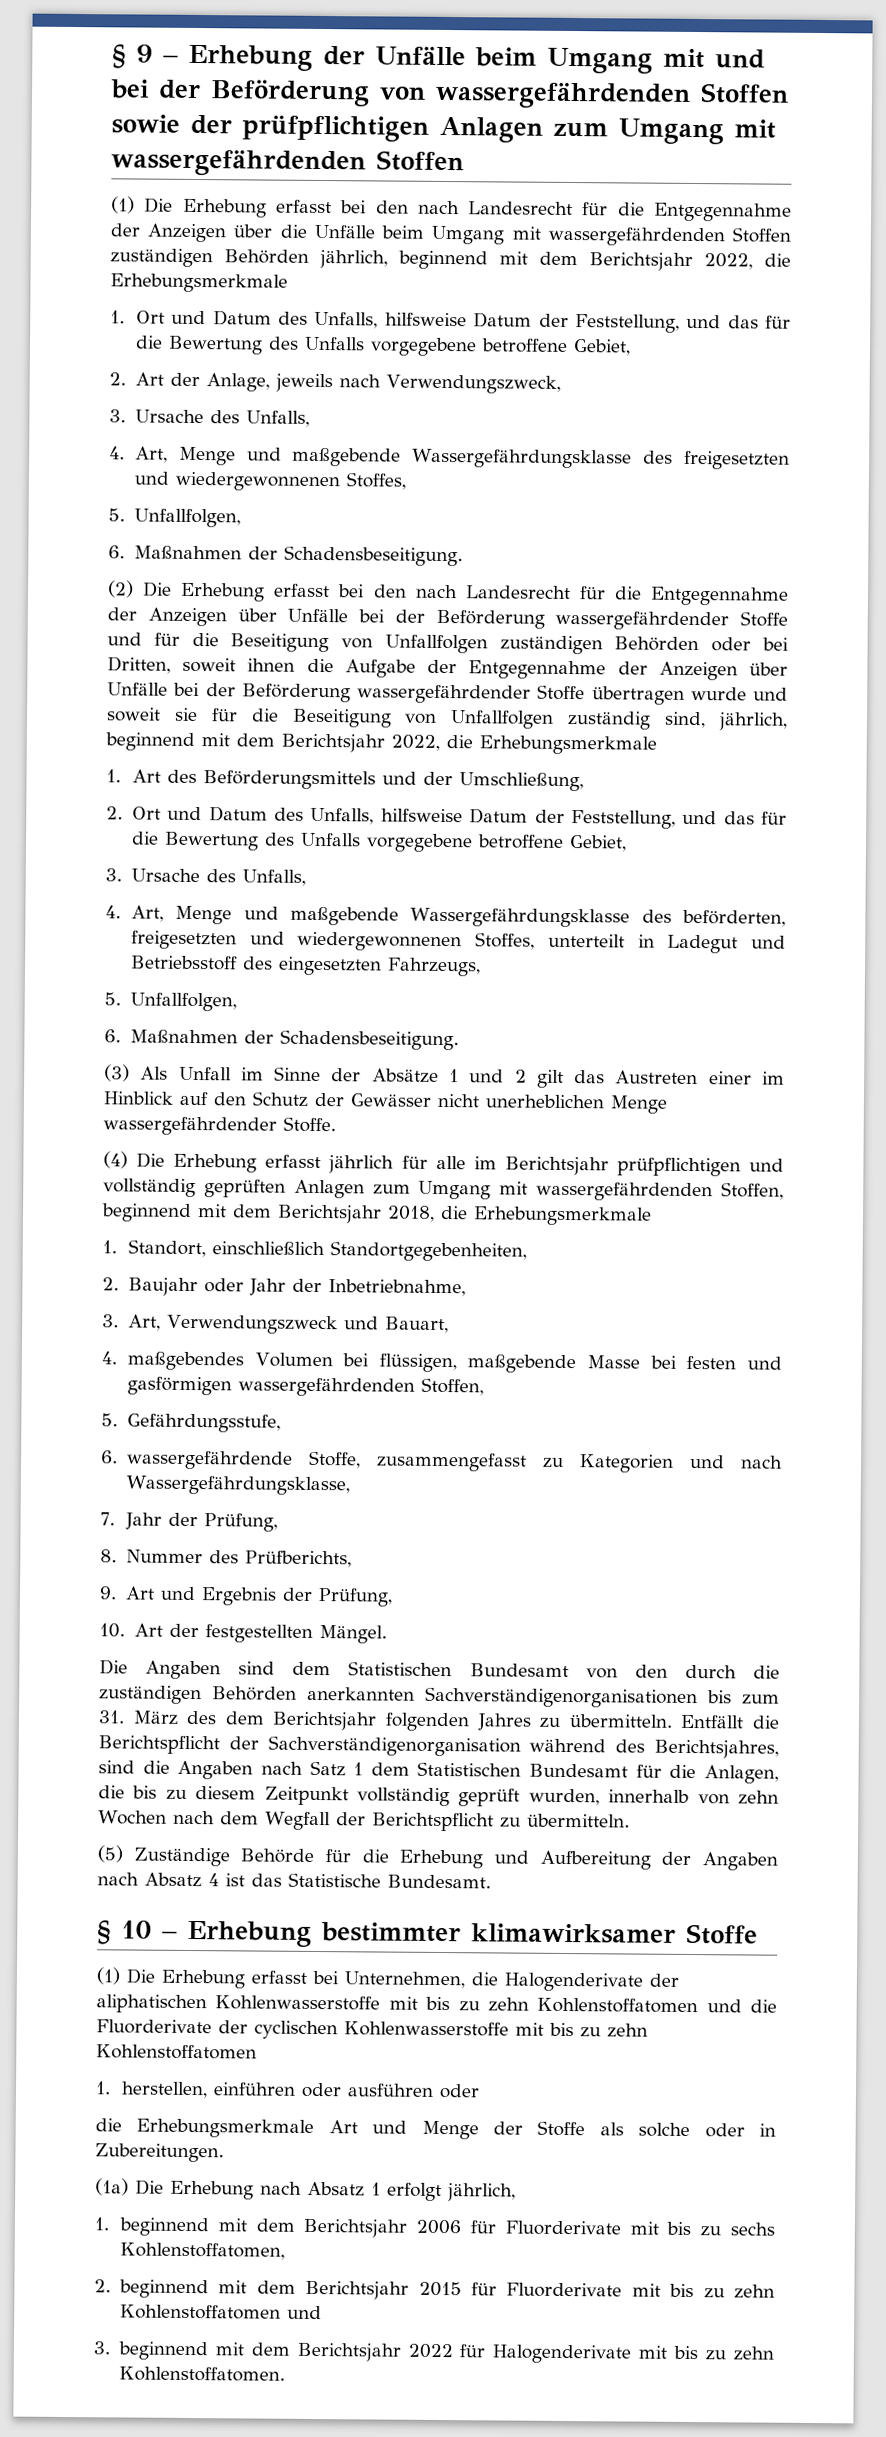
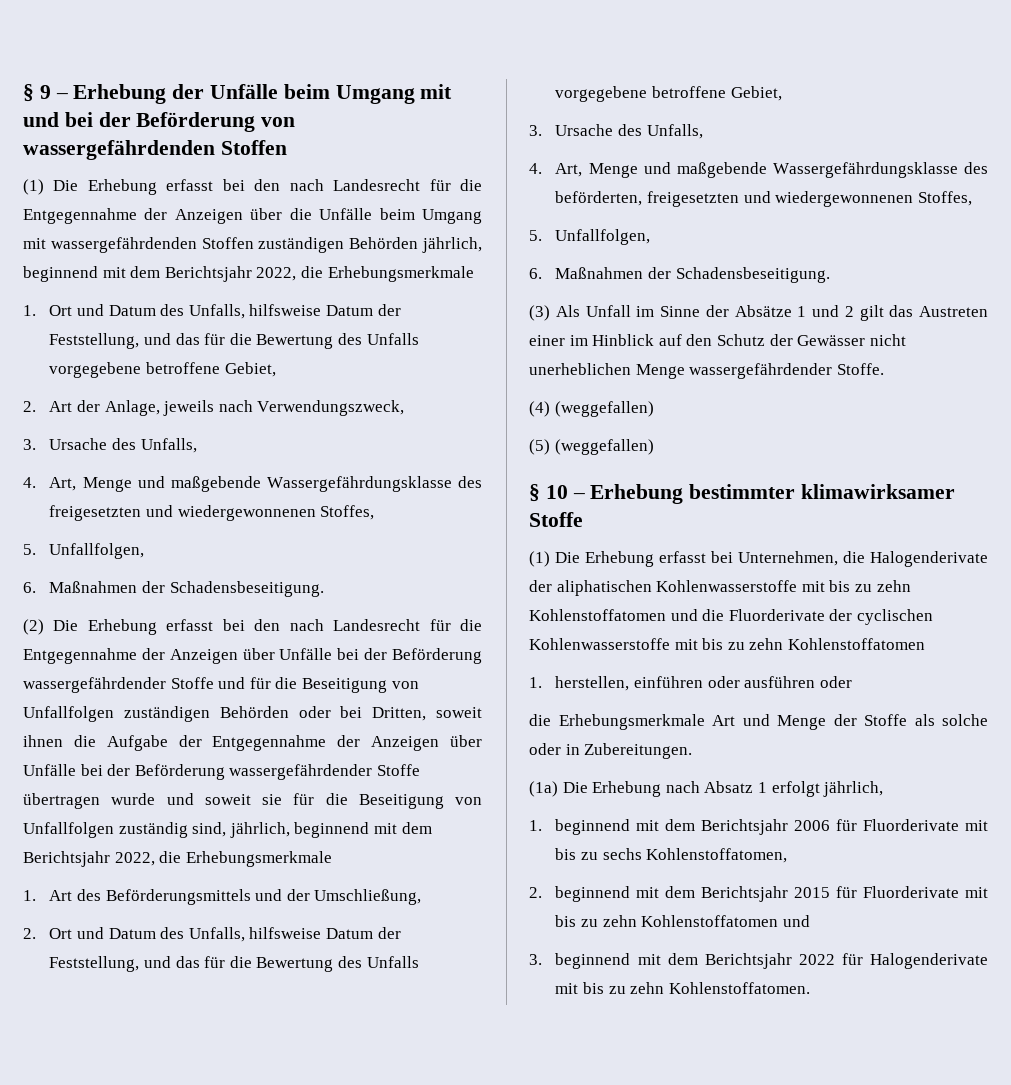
- § 9 – Erhebung der Unfälle beim Umgang mit und bei der Beförderung von wassergefährdenden Stoffen sowie der prüfpflichtigen Anlagen zum Umgang mit wassergefährdenden Stoffen
+ § 9 – Erhebung der Unfälle beim Umgang mit und bei der Beförderung von wassergefährdenden Stoffen
- 4. Art, Menge und maßgebende Wassergefährdungsklasse des beförderten, freigesetzten und wiedergewonnenen Stoffes, unterteilt in Ladegut und Betriebsstoff des eingesetzten Fahrzeugs,
+ 4. Art, Menge und maßgebende Wassergefährdungsklasse des beförderten, freigesetzten und wiedergewonnenen Stoffes,
- (4) Die Erhebung erfasst jährlich für alle im Berichtsjahr prüfpflichtigen und vollständig geprüften Anlagen zum Umgang mit wassergefährdenden Stoffen, beginnend mit dem Berichtsjahr 2018, die Erhebungsmerkmale
- 1. Standort, einschließlich Standortgegebenheiten,
- 2. Baujahr oder Jahr der Inbetriebnahme,
- 3. Art, Verwendungszweck und Bauart,
- 4. maßgebendes Volumen bei flüssigen, maßgebende Masse bei festen und gasförmigen wassergefährdenden Stoffen,
- 5. Gefährdungsstufe,
- 6. wassergefährdende Stoffe, zusammengefasst zu Kategorien und nach Wassergefährdungsklasse,
- 7. Jahr der Prüfung,
- 8. Nummer des Prüfberichts,
- 9. Art und Ergebnis der Prüfung,
- 10. Art der festgestellten Mängel.
- Die Angaben sind dem Statistischen Bundesamt von den durch die zuständigen Behörden anerkannten Sachverständigenorganisationen bis zum 31. März des dem Berichtsjahr folgenden Jahres zu übermitteln. Entfällt die Berichtspflicht der Sachverständigenorganisation während des Berichtsjahres, sind die Angaben nach Satz 1 dem Statistischen Bundesamt für die Anlagen, die bis zu diesem Zeitpunkt vollständig geprüft wurden, innerhalb von zehn Wochen nach dem Wegfall der Berichtspflicht zu übermitteln.
- (5) Zuständige Behörde für die Erhebung und Aufbereitung der Angaben nach Absatz 4 ist das Statistische Bundesamt.
+ (4) (weggefallen)
+ (5) (weggefallen)

